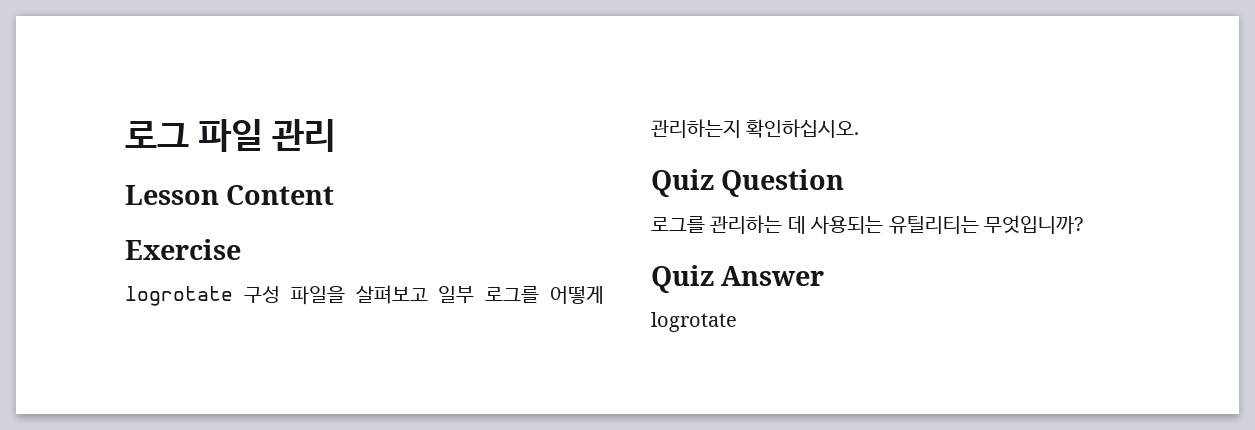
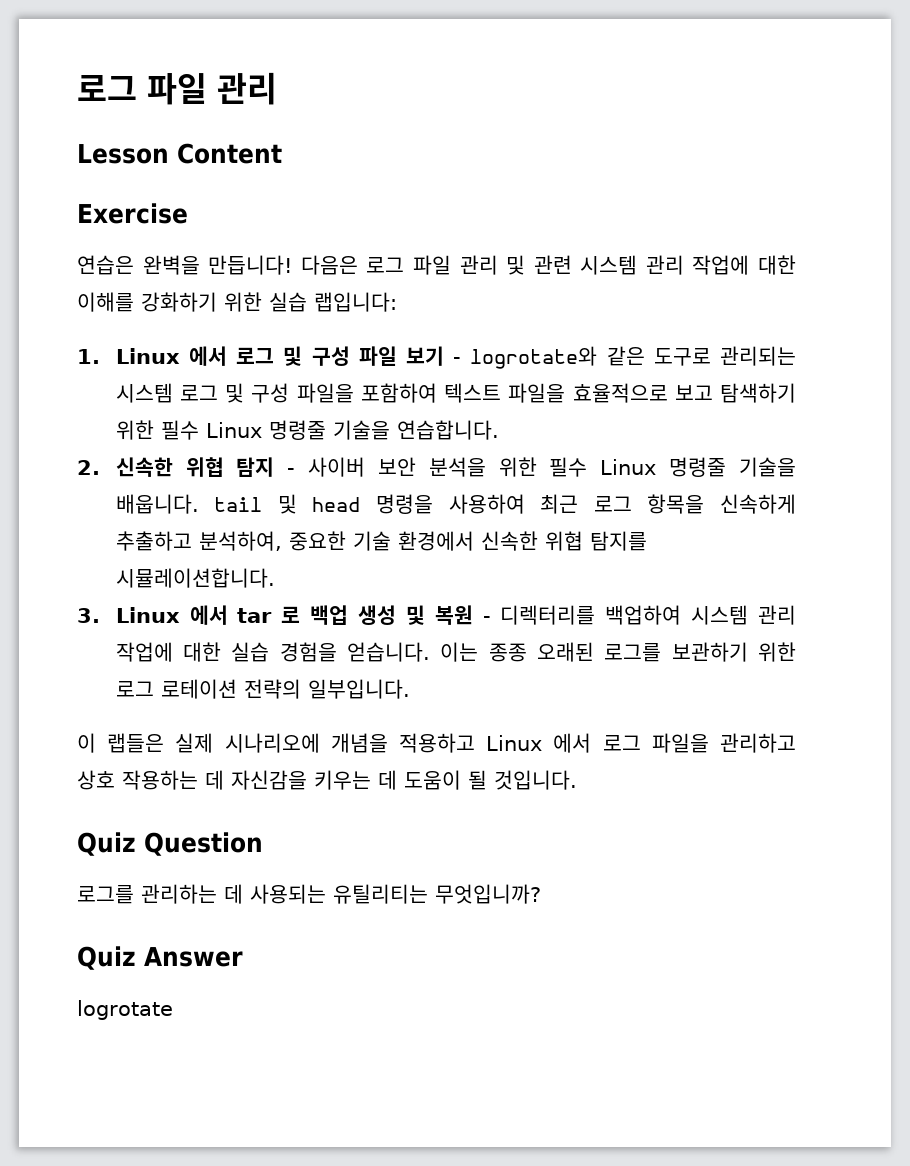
- logrotate 구성 파일을 살펴보고 일부 로그를 어떻게 관리하는지 확인하십시오.
+ 연습은 완벽을 만듭니다! 다음은 로그 파일 관리 및 관련 시스템 관리 작업에 대한 이해를 강화하기 위한 실습 랩입니다:
+ 1. Linux 에서 로그 및 구성 파일 보기 - logrotate와 같은 도구로 관리되는 시스템 로그 및 구성 파일을 포함하여 텍스트 파일을 효율적으로 보고 탐색하기 위한 필수 Linux 명령줄 기술을 연습합니다.
+ 2. 신속한 위협 탐지 - 사이버 보안 분석을 위한 필수 Linux 명령줄 기술을 배웁니다. tail 및 head 명령을 사용하여 최근 로그 항목을 신속하게 추출하고 분석하여, 중요한 기술 환경에서 신속한 위협 탐지를 시뮬레이션합니다.
+ 3. Linux 에서 tar 로 백업 생성 및 복원 - 디렉터리를 백업하여 시스템 관리 작업에 대한 실습 경험을 얻습니다. 이는 종종 오래된 로그를 보관하기 위한 로그 로테이션 전략의 일부입니다.
+ 이 랩들은 실제 시나리오에 개념을 적용하고 Linux 에서 로그 파일을 관리하고 상호 작용하는 데 자신감을 키우는 데 도움이 될 것입니다.

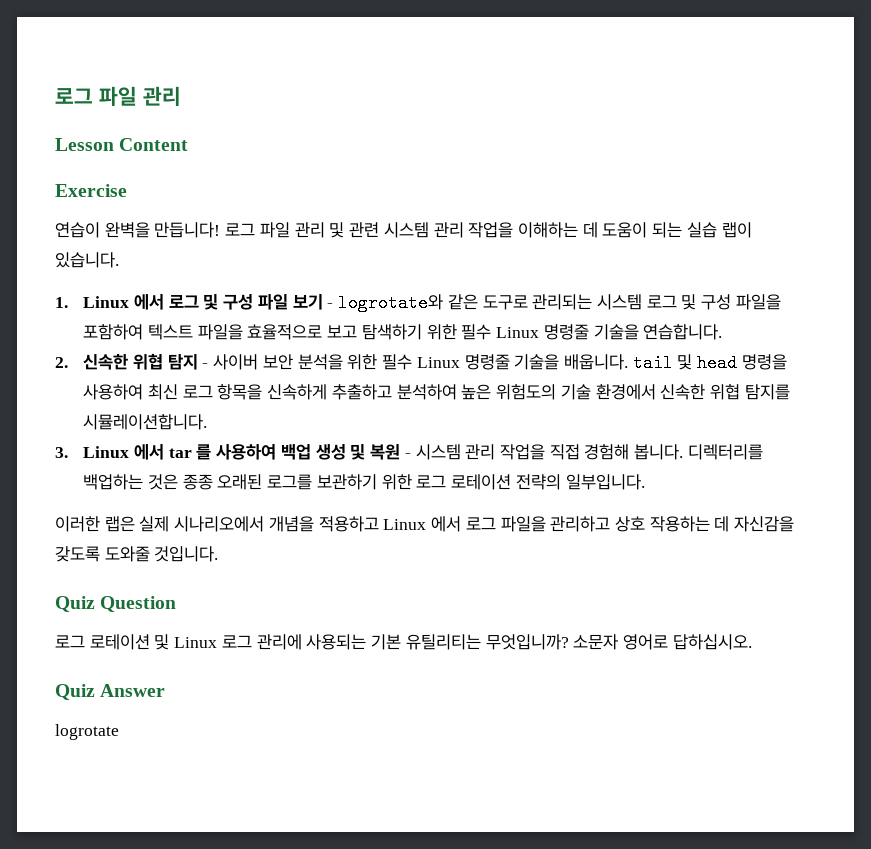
- 연습은 완벽을 만듭니다!
+ 연습이 완벽을 만듭니다!
- 다음은 로그 파일 관리 및 관련 시스템 관리 작업에 대한 이해를 강화하기 위한 실습 랩입니다:
+ 로그 파일 관리 및 관련 시스템 관리 작업을 이해하는 데 도움이 되는 실습 랩이 있습니다.
- 2. 신속한 위협 탐지 - 사이버 보안 분석을 위한 필수 Linux 명령줄 기술을 배웁니다. tail 및 head 명령을 사용하여 최근 로그 항목을 신속하게 추출하고 분석하여, 중요한 기술 환경에서 신속한 위협 탐지를 시뮬레이션합니다.
+ 2. 신속한 위협 탐지 - 사이버 보안 분석을 위한 필수 Linux 명령줄 기술을 배웁니다. tail 및 head 명령을 사용하여 최신 로그 항목을 신속하게 추출하고 분석하여 높은 위험도의 기술 환경에서 신속한 위협 탐지를 시뮬레이션합니다.
- 3. Linux 에서 tar 로 백업 생성 및 복원 - 디렉터리를 백업하여 시스템 관리 작업에 대한 실습 경험을 얻습니다. 이는 종종 오래된 로그를 보관하기 위한 로그 로테이션 전략의 일부입니다.
+ 3. Linux 에서 tar 를 사용하여 백업 생성 및 복원 - 시스템 관리 작업을 직접 경험해 봅니다. 디렉터리를 백업하는 것은 종종 오래된 로그를 보관하기 위한 로그 로테이션 전략의 일부입니다.
- 이 랩들은 실제 시나리오에 개념을 적용하고 Linux 에서 로그 파일을 관리하고 상호 작용하는 데 자신감을 키우는 데 도움이 될 것입니다.
+ 이러한 랩은 실제 시나리오에서 개념을 적용하고 Linux 에서 로그 파일을 관리하고 상호 작용하는 데 자신감을 갖도록 도와줄 것입니다.
- 로그를 관리하는 데 사용되는 유틸리티는 무엇입니까?
+ 로그 로테이션 및 Linux 로그 관리에 사용되는 기본 유틸리티는 무엇입니까? 소문자 영어로 답하십시오.

